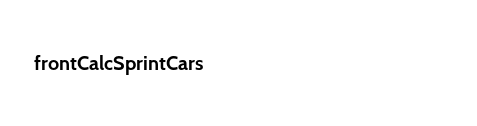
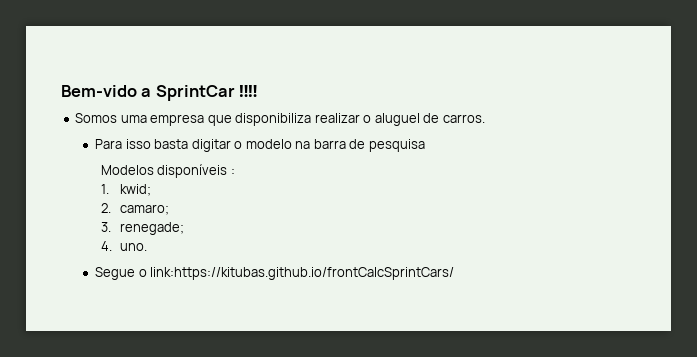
- frontCalcSprintCars
+ Bem-vido a SprintCar ‼‼
+ Somos uma empresa que disponibiliza realizar o aluguel de carros.
+ Para isso basta digitar o modelo na barra de pesquisa
+ Modelos disponíveis :
+ 1. kwid;
+ 2. camaro;
+ 3. renegade;
+ 4. uno.
+ Segue o link:https://kitubas.github.io/frontCalcSprintCars/

